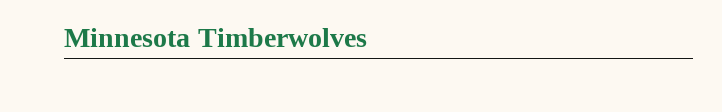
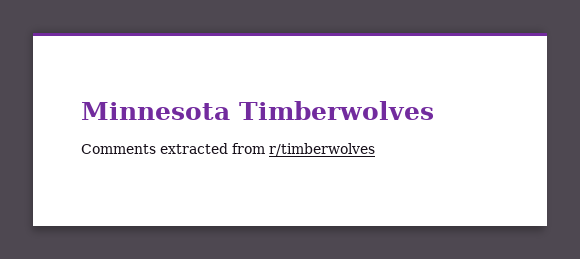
+ Comments extracted from r/timberwolves

